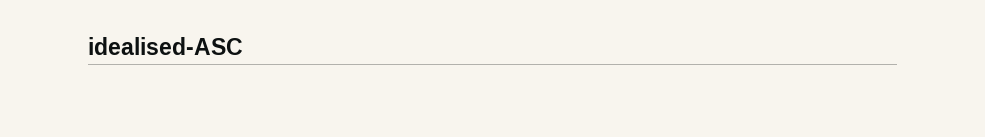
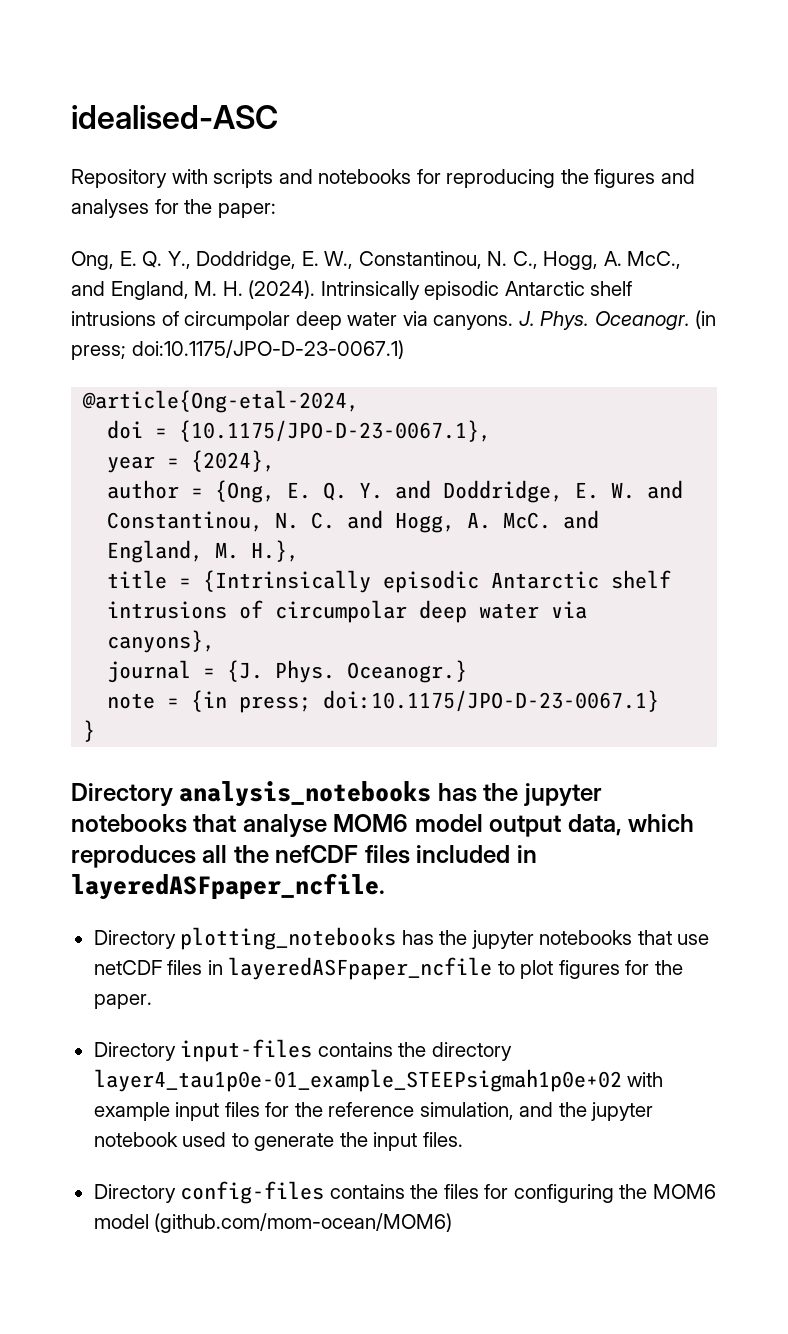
+ Repository with scripts and notebooks for reproducing the figures and analyses for the paper:
+ Ong, E. Q. Y., Doddridge, E. W., Constantinou, N. C., Hogg, A. McC., and England, M. H. (2024). Intrinsically episodic Antarctic shelf intrusions of circumpolar deep water via canyons. J. Phys. Oceanogr. (in press; doi:10.1175/JPO-D-23-0067.1)
+ @article{Ong-etal-2024,
+ doi = {10.1175/JPO-D-23-0067.1},
+ year = {2024},
+ author = {Ong, E. Q. Y. and Doddridge, E. W. and Constantinou, N. C. and Hogg, A. McC. and England, M. H.},
+ title = {Intrinsically episodic Antarctic shelf intrusions of circumpolar deep water via canyons},
+ journal = {J. Phys. Oceanogr.}
+ note = {in press; doi:10.1175/JPO-D-23-0067.1}
+ }
+ Directory analysis_notebooks has the jupyter notebooks that analyse MOM6 model output data, which reproduces all the nefCDF files included in layeredASFpaper_ncfile.
+ Directory plotting_notebooks has the jupyter notebooks that use netCDF files in layeredASFpaper_ncfile to plot figures for the paper.
+ Directory input-files contains the directory layer4_tau1p0e-01_example_STEEPsigmah1p0e+02 with example input files for the reference simulation, and the jupyter notebook used to generate the input files.
+ Directory config-files contains the files for configuring the MOM6 model (github.com/mom-ocean/MOM6)

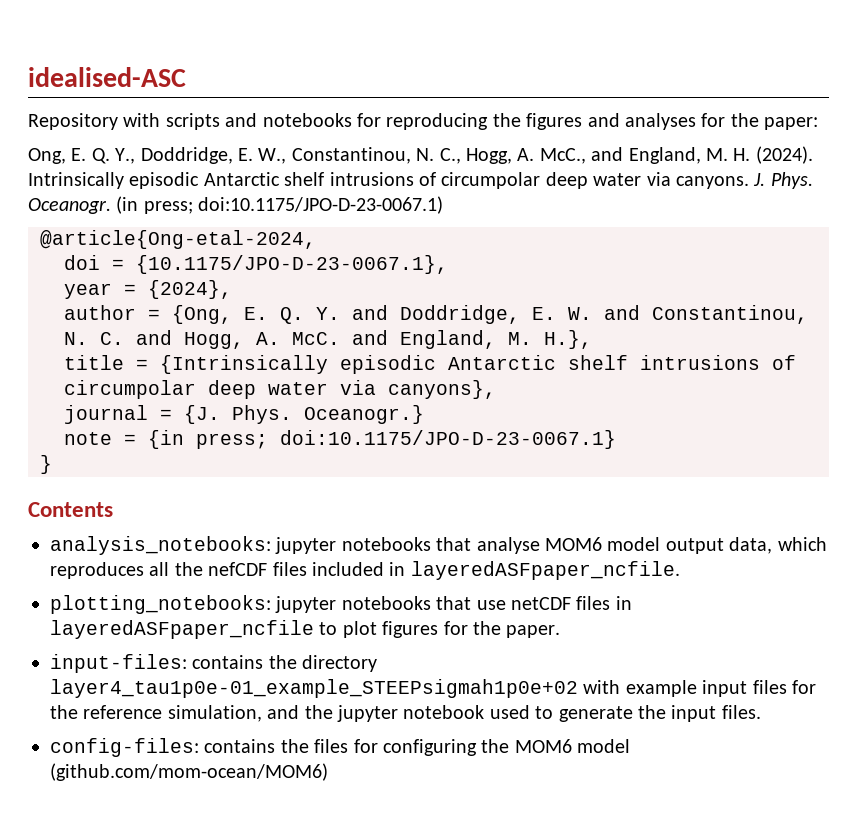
- Directory analysis_notebooks has the jupyter notebooks that analyse MOM6 model output data, which reproduces all the nefCDF files included in layeredASFpaper_ncfile.
+ Contents
+ analysis_notebooks: jupyter notebooks that analyse MOM6 model output data, which reproduces all the nefCDF files included in layeredASFpaper_ncfile.
- Directory plotting_notebooks has the jupyter notebooks that use netCDF files in layeredASFpaper_ncfile to plot figures for the paper.
+ plotting_notebooks: jupyter notebooks that use netCDF files in layeredASFpaper_ncfile to plot figures for the paper.
- Directory input-files contains the directory layer4_tau1p0e-01_example_STEEPsigmah1p0e+02 with example input files for the reference simulation, and the jupyter notebook used to generate the input files.
+ input-files: contains the directory layer4_tau1p0e-01_example_STEEPsigmah1p0e+02 with example input files for the reference simulation, and the jupyter notebook used to generate the input files.
- Directory config-files contains the files for configuring the MOM6 model (github.com/mom-ocean/MOM6)
+ config-files: contains the files for configuring the MOM6 model (github.com/mom-ocean/MOM6)

